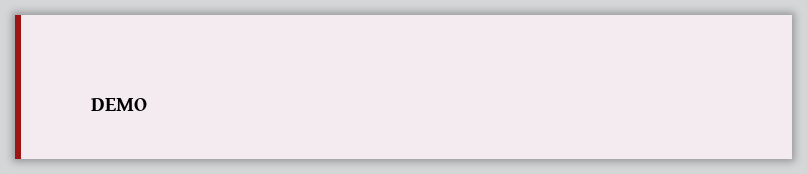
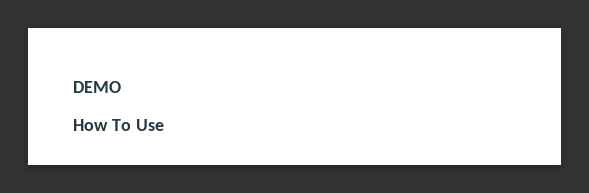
+ How To Use

